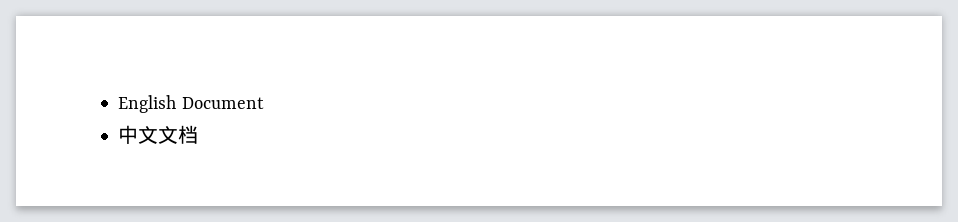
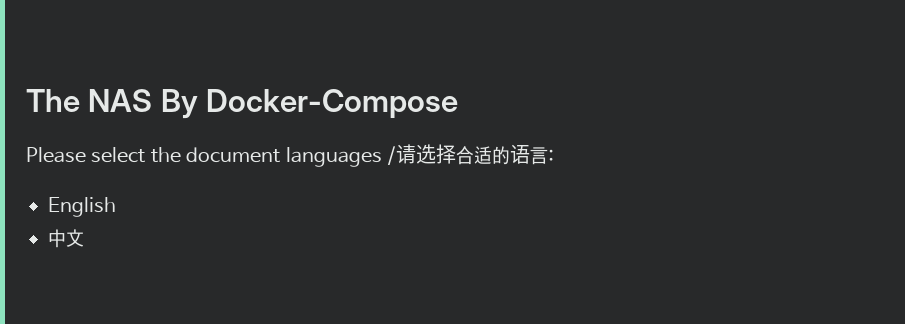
+ The NAS By Docker-Compose
+ Please select the document languages /请选择合适的语言:
- English Document
+ English
- 中文文档
+ 中文

